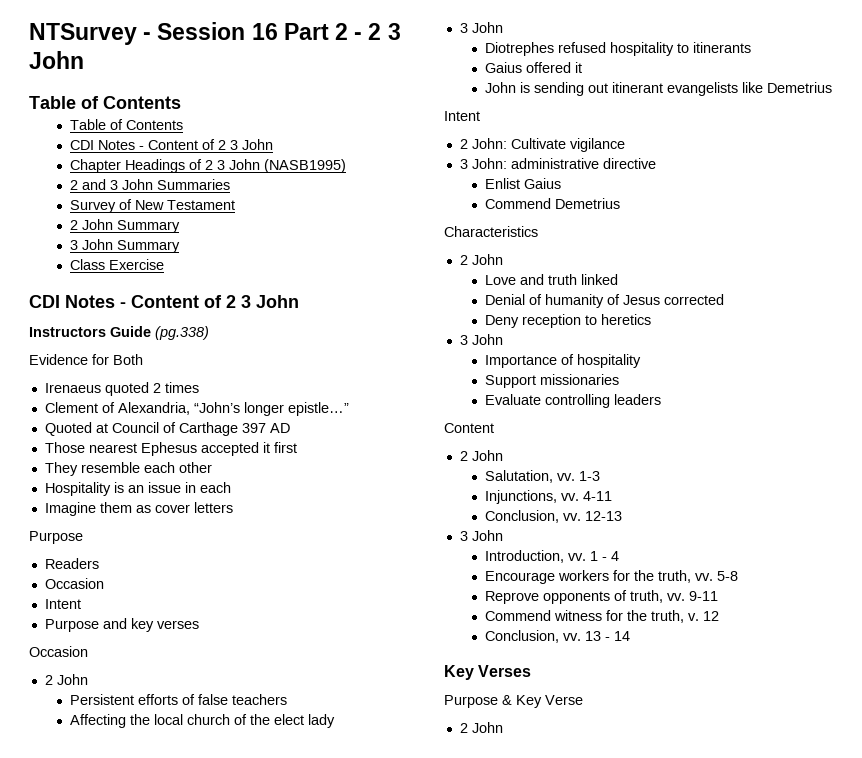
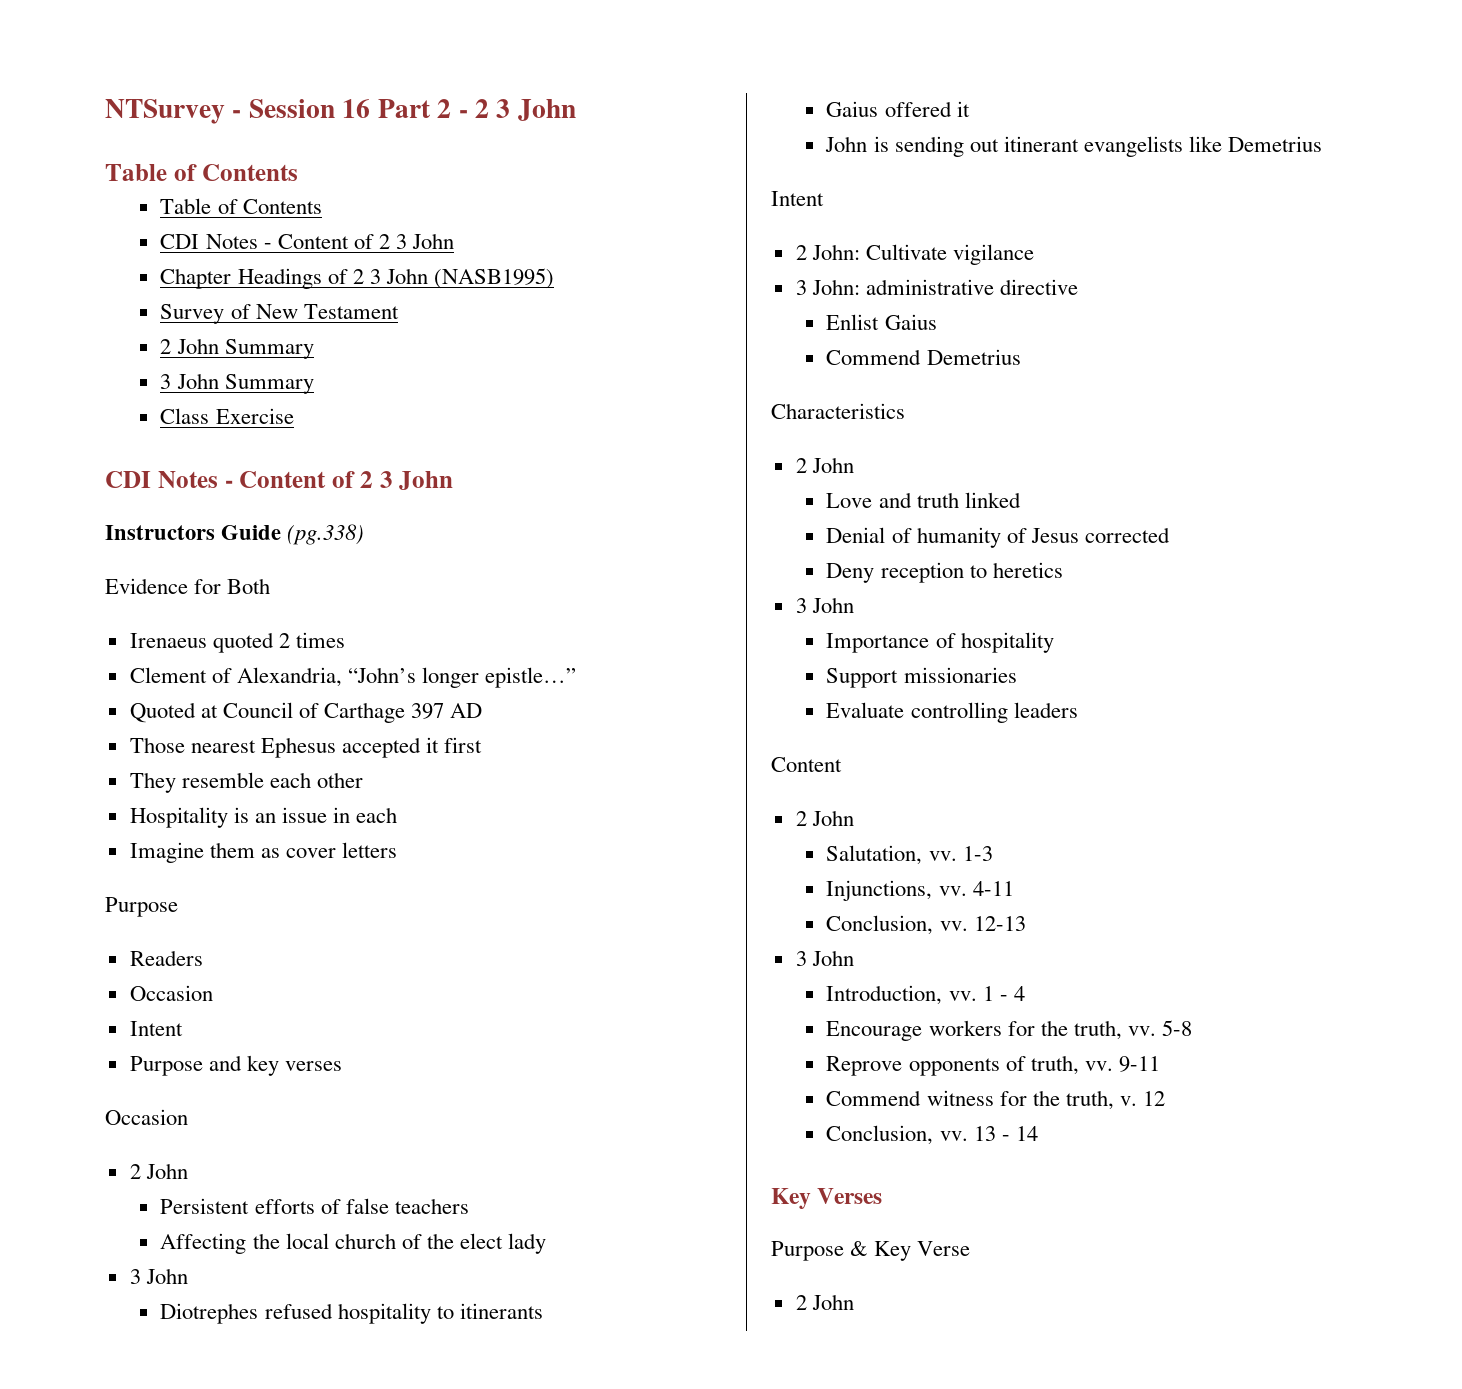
- 2 and 3 John Summaries

